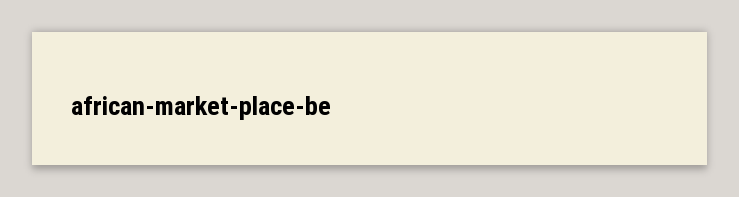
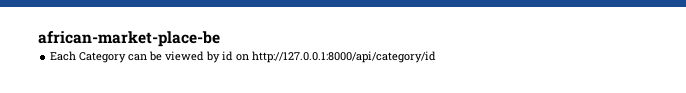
+ Each Category can be viewed by id on http://127.0.0.1:8000/api/category/id

